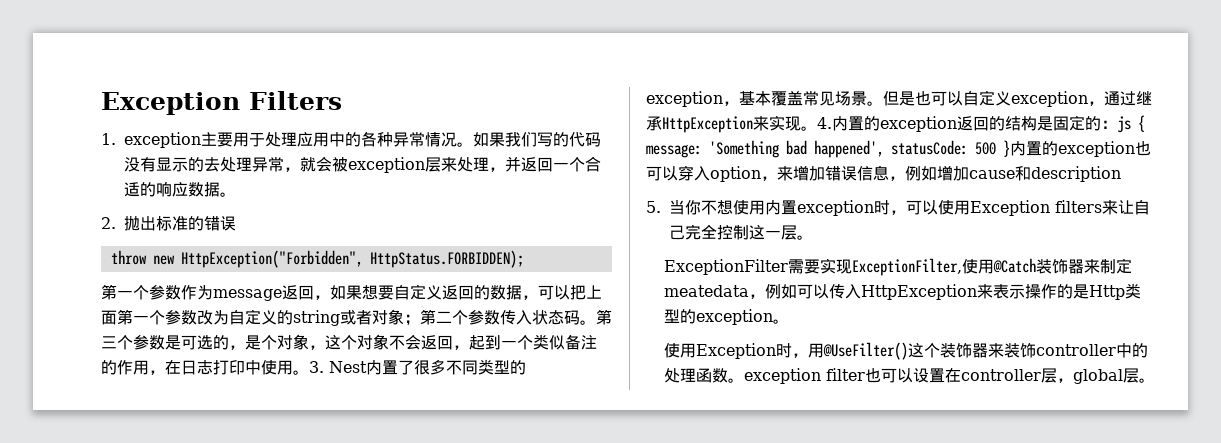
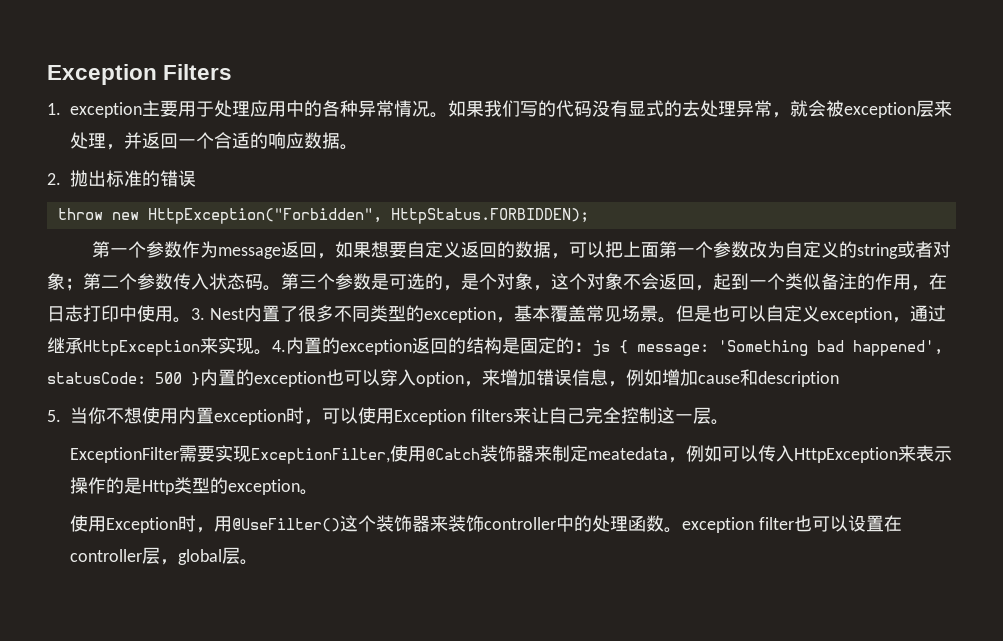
- 如果我们写的代码没有显示的去处理异常，就会被exception层来处理，并返回一个合适的响应数据。
+ 如果我们写的代码没有显式的去处理异常，就会被exception层来处理，并返回一个合适的响应数据。

